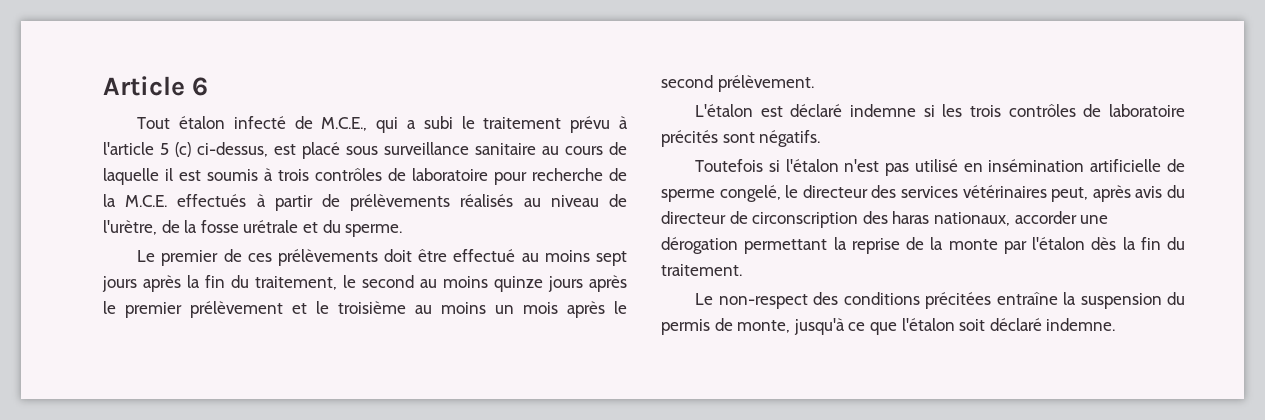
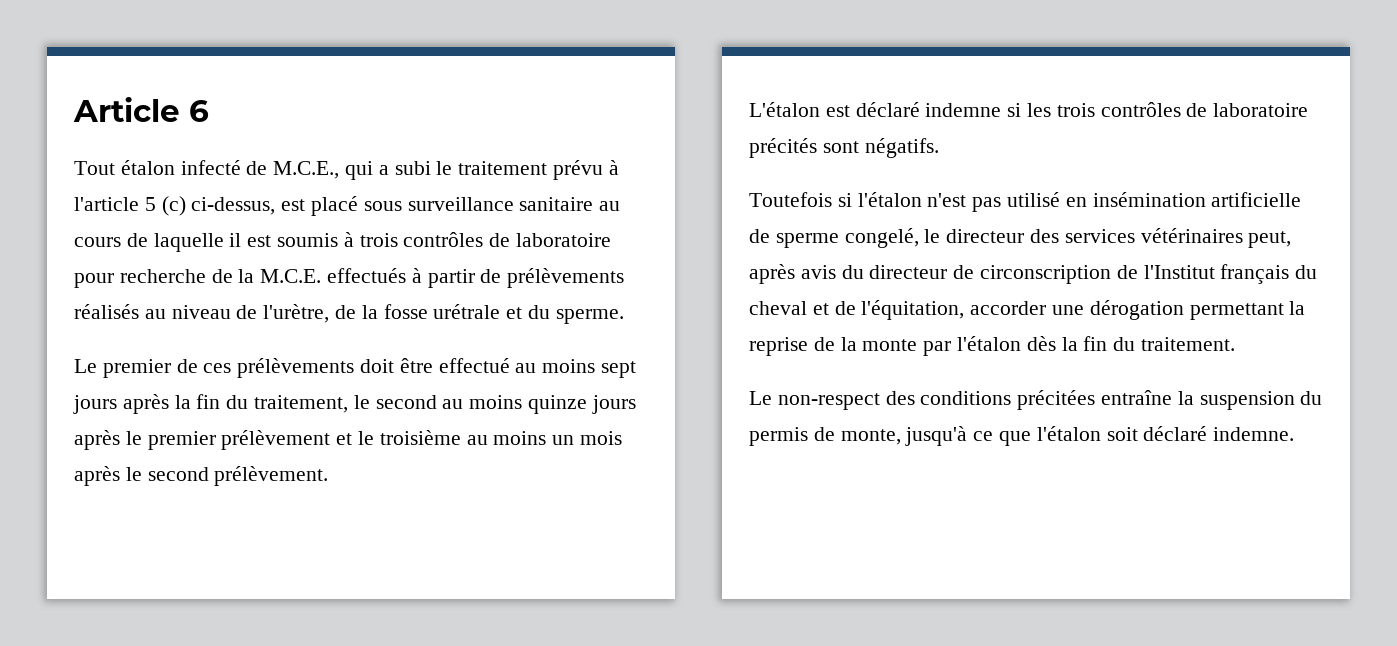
- Toutefois si l'étalon n'est pas utilisé en insémination artificielle de sperme congelé, le directeur des services vétérinaires peut, après avis du directeur de circonscription des haras nationaux, accorder une dérogation permettant la reprise de la monte par l'étalon dès la fin du traitement.
+ Toutefois si l'étalon n'est pas utilisé en insémination artificielle de sperme congelé, le directeur des services vétérinaires peut, après avis du directeur de circonscription de l'Institut français du cheval et de l'équitation, accorder une dérogation permettant la reprise de la monte par l'étalon dès la fin du traitement.

